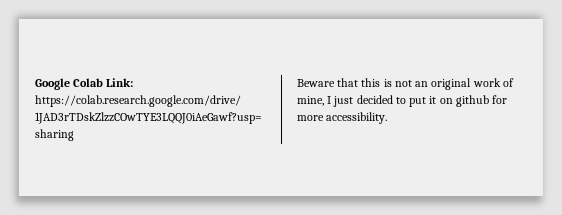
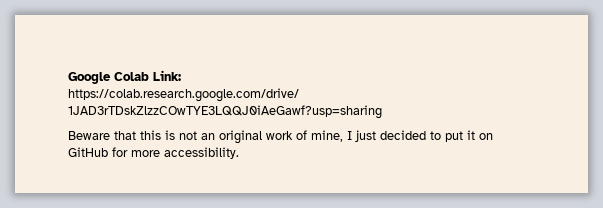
- Beware that this is not an original work of mine, I just decided to put it on github for more accessibility.
+ Beware that this is not an original work of mine, I just decided to put it on GitHub for more accessibility.

